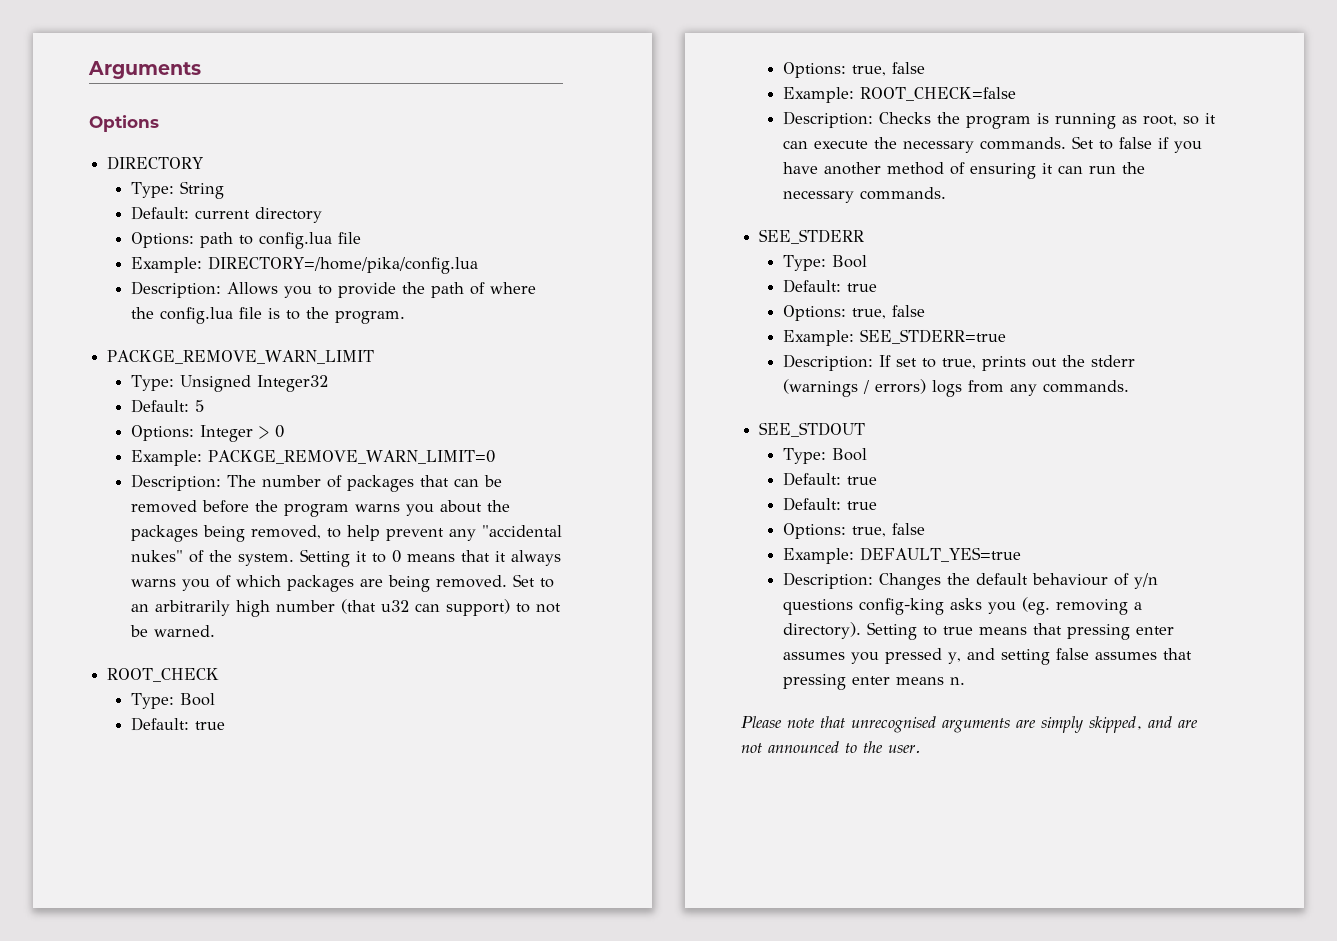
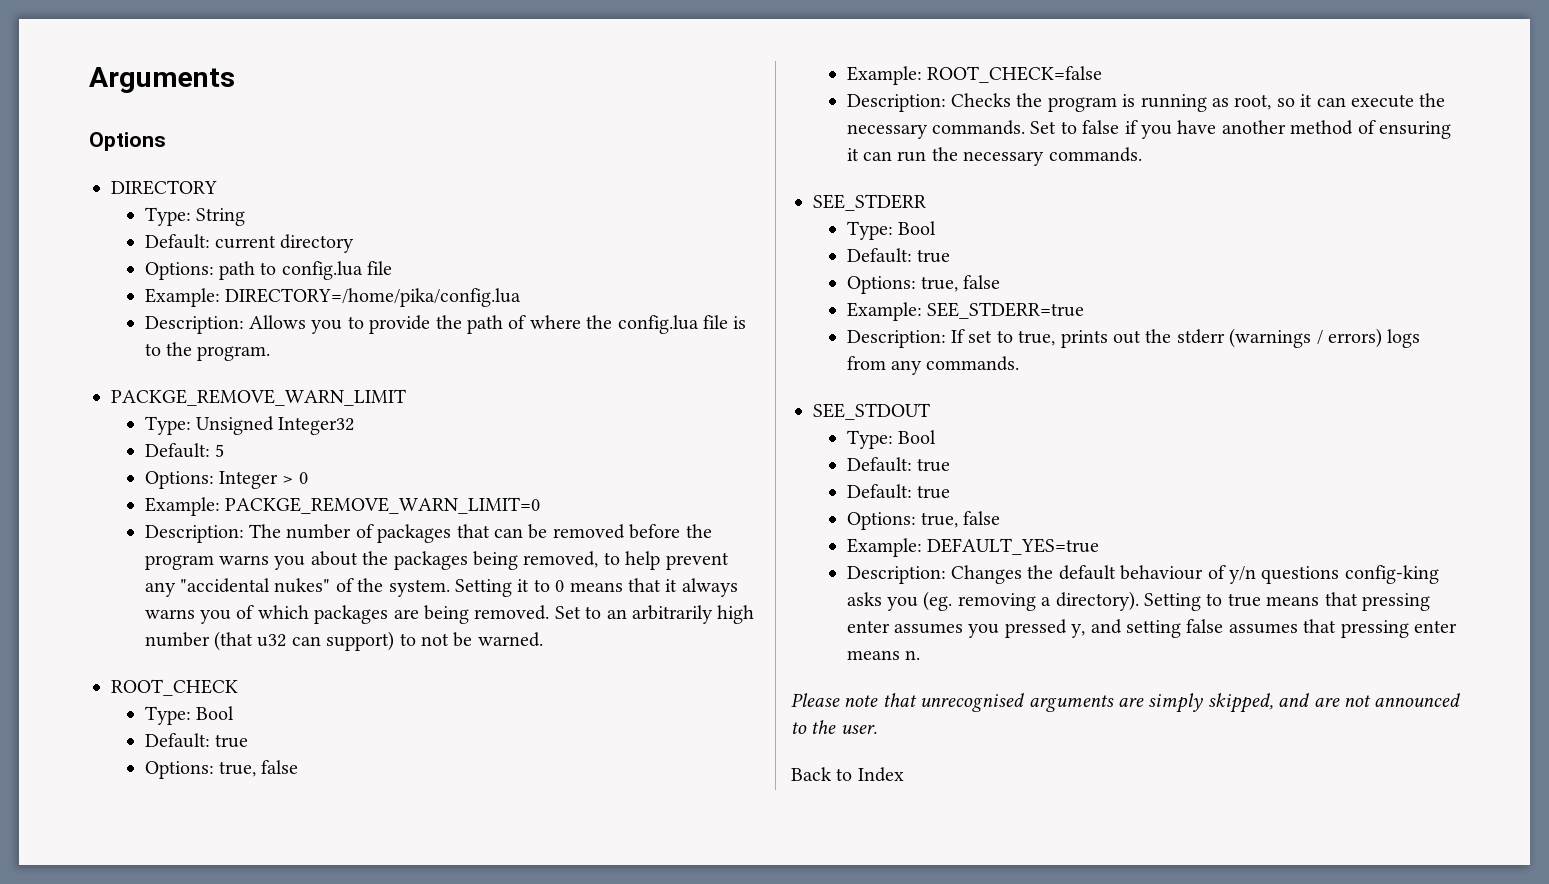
+ Back to Index

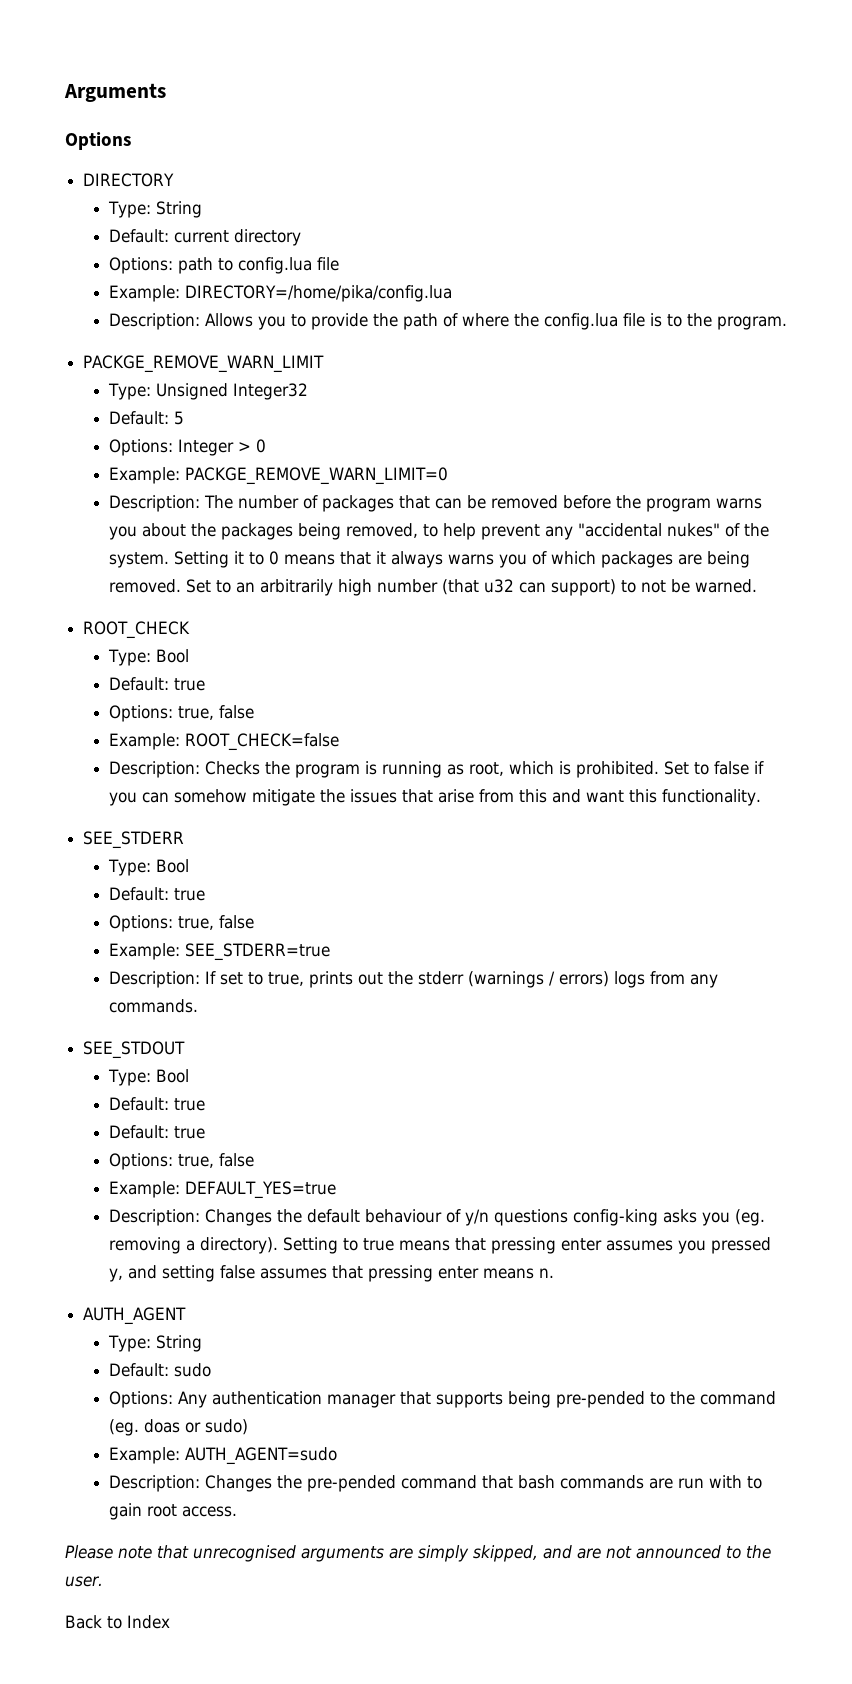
- Description: Checks the program is running as root, so it can execute the necessary commands.
+ Description: Checks the program is running as root, which is prohibited.
- Set to false if you have another method of ensuring it can run the necessary commands.
+ Set to false if you can somehow mitigate the issues that arise from this and want this functionality.
+ AUTH_AGENT
+ Type: String
+ Default: sudo
+ Options: Any authentication manager that supports being pre-pended to the command (eg. doas or sudo)
+ Example: AUTH_AGENT=sudo
+ Description: Changes the pre-pended command that bash commands are run with to gain root access.

